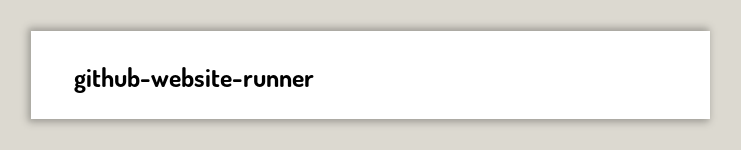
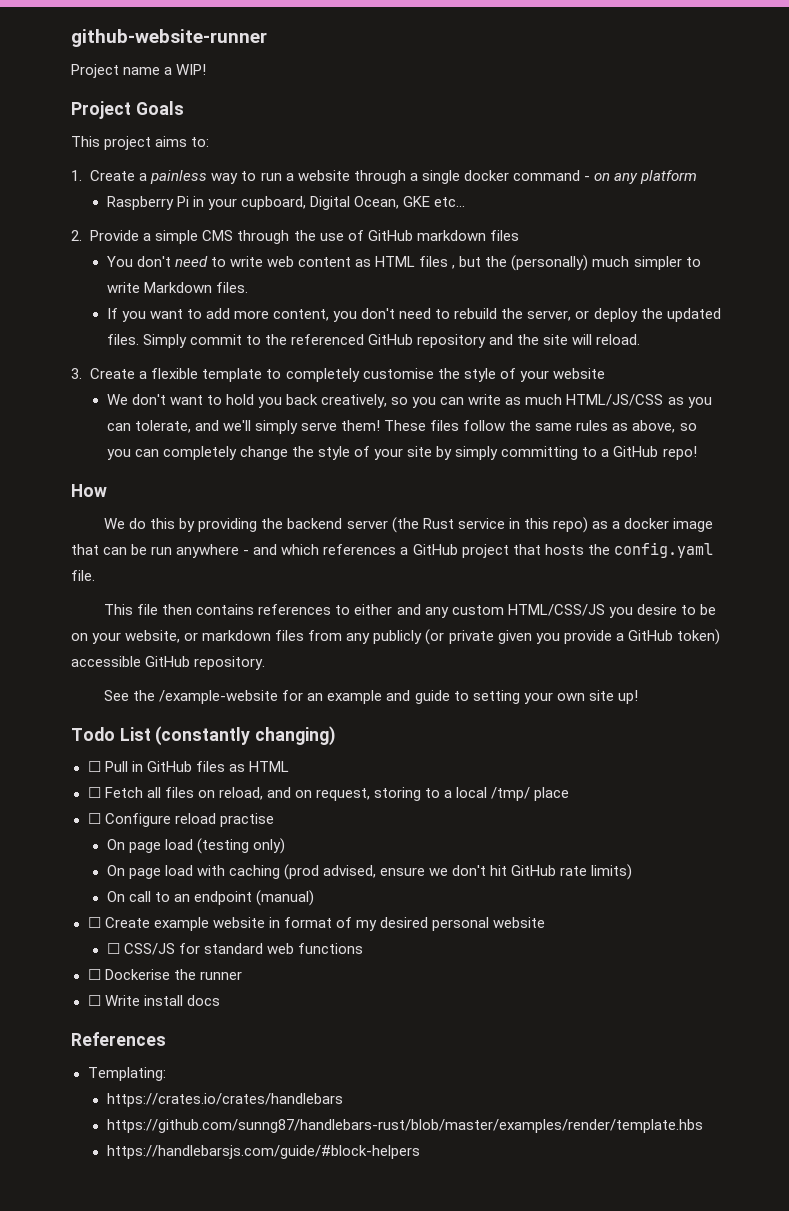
+ Project name a WIP!
+ Project Goals
+ This project aims to:
+ 1. Create a painless way to run a website through a single docker command - on any platform
+ Raspberry Pi in your cupboard, Digital Ocean, GKE etc...
+ 2. Provide a simple CMS through the use of GitHub markdown files
+ You don't need to write web content as HTML files , but the (personally) much simpler to write Markdown files.
+ If you want to add more content, you don't need to rebuild the server, or deploy the updated files. Simply commit to the referenced GitHub repository and the site will reload.
+ 3. Create a flexible template to completely customise the style of your website
+ We don't want to hold you back creatively, so you can write as much HTML/JS/CSS as you can tolerate, and we'll simply serve them! These files follow the same rules as above, so you can completely change the style of your site by simply committing to a GitHub repo!
+ How
+ We do this by providing the backend server (the Rust service in this repo) as a docker image that can be run anywhere - and which references a GitHub project that hosts the config.yaml file.
+ This file then contains references to either and any custom HTML/CSS/JS you desire to be on your website, or markdown files from any publicly (or private given you provide a GitHub token) accessible GitHub repository.
+ See the /example-website for an example and guide to setting your own site up!
+ Todo List (constantly changing)
+ ☐ Pull in GitHub files as HTML
+ ☐ Fetch all files on reload, and on request, storing to a local /tmp/ place
+ ☐ Configure reload practise
+ On page load (testing only)
+ On page load with caching (prod advised, ensure we don't hit GitHub rate limits)
+ On call to an endpoint (manual)
+ ☐ Create example website in format of my desired personal website
+ ☐ CSS/JS for standard web functions
+ ☐ Dockerise the runner
+ ☐ Write install docs
+ References
+ Templating:
+ https://crates.io/crates/handlebars
+ https://github.com/sunng87/handlebars-rust/blob/master/examples/render/template.hbs
+ https://handlebarsjs.com/guide/#block-helpers

